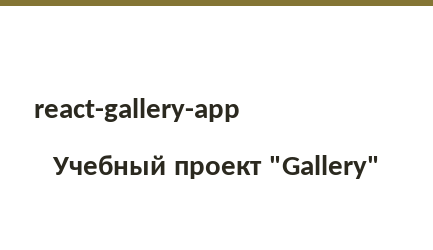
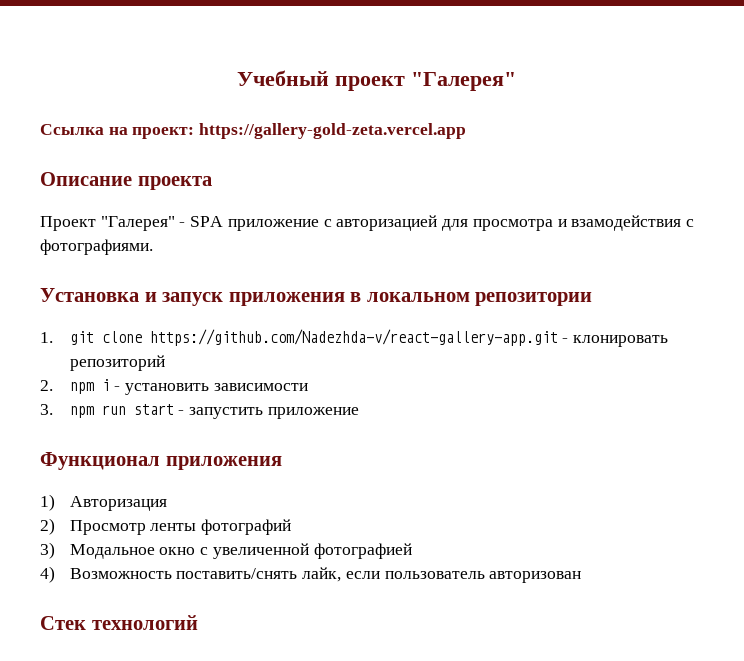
- react-gallery-app
- Учебный проект "Gallery"
+ Учебный проект "Галерея"
+ Ссылка на проект: https://gallery-gold-zeta.vercel.app
+ Описание проекта
+ Проект "Галерея" - SPA приложение с авторизацией для просмотра и взамодействия с фотографиями.
+ Установка и запуск приложения в локальном репозитории
+ 1. git clone https://github.com/Nadezhda-v/react-gallery-app.git - клонировать репозиторий
+ 2. npm i - установить зависимости
+ 3. npm run start - запустить приложение
+ Функционал приложения
+ 1) Авторизация
+ 2) Просмотр ленты фотографий
+ 3) Модальное окно с увеличенной фотографией
+ 4) Возможность поставить/снять лайк, если пользователь авторизован
+ Стек технологий

